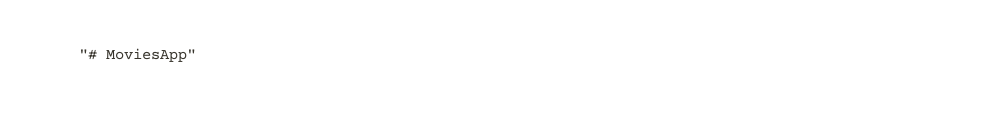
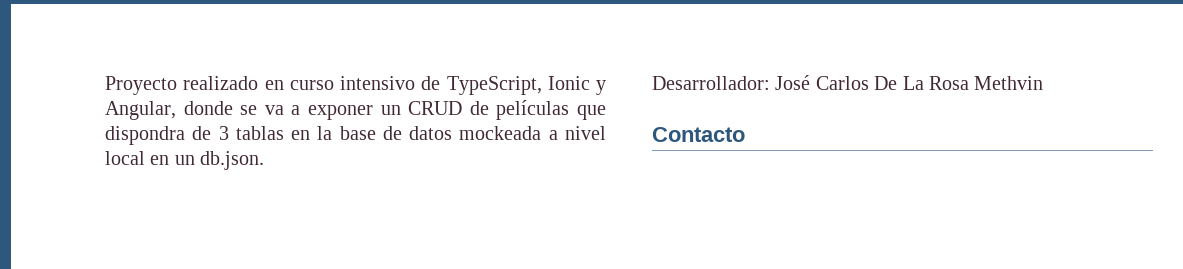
- "# MoviesApp"
+ Proyecto realizado en curso intensivo de TypeScript, Ionic y Angular, donde se va a exponer un CRUD de películas que dispondra de 3 tablas en la base de datos mockeada a nivel local en un db.json.
+ Desarrollador: José Carlos De La Rosa Methvin
+ Contacto

